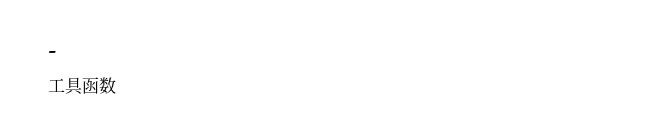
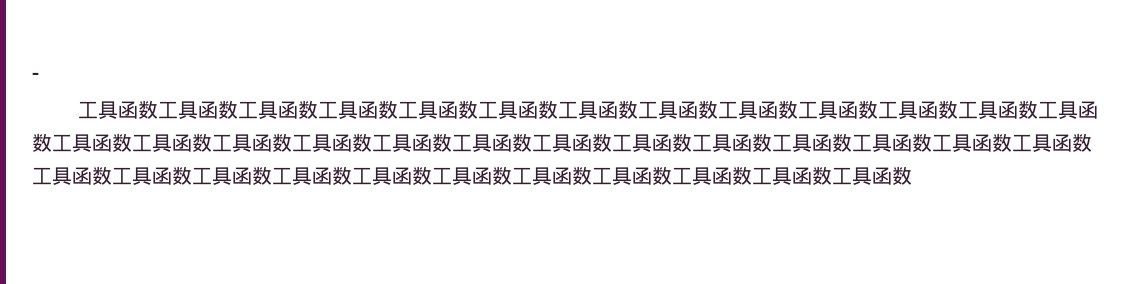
- 工具函数
+ 工具函数工具函数工具函数工具函数工具函数工具函数工具函数工具函数工具函数工具函数工具函数工具函数工具函数工具函数工具函数工具函数工具函数工具函数工具函数工具函数工具函数工具函数工具函数工具函数工具函数工具函数工具函数工具函数工具函数工具函数工具函数工具函数工具函数工具函数工具函数工具函数工具函数

